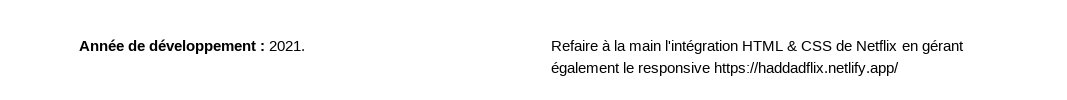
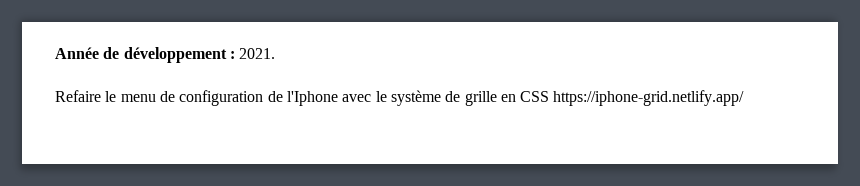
- Refaire à la main l'intégration HTML & CSS de Netflix en gérant également le responsive https://haddadflix.netlify.app/
+ Refaire le menu de configuration de l'Iphone avec le système de grille en CSS https://iphone-grid.netlify.app/

